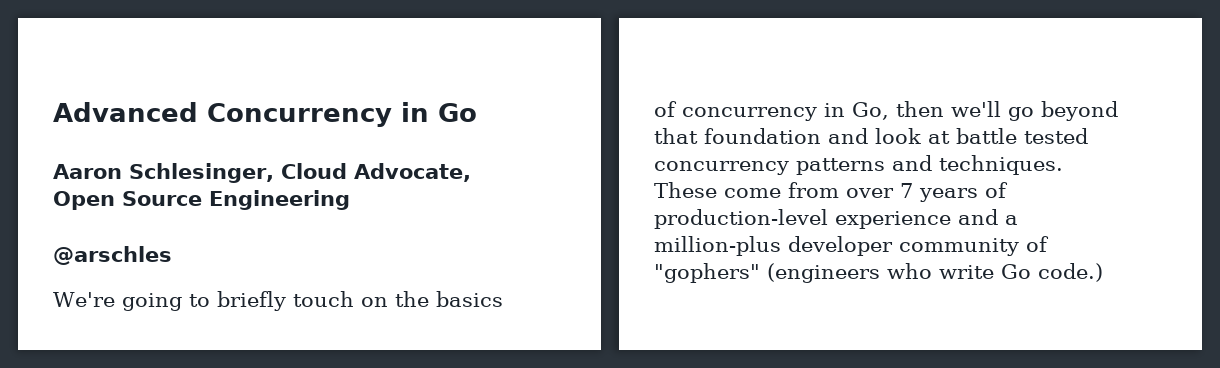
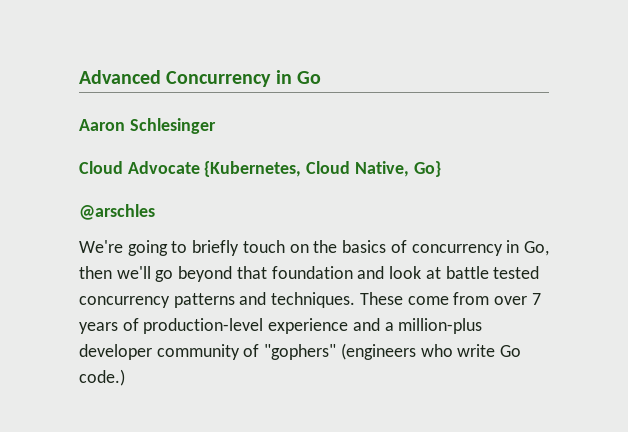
- Aaron Schlesinger, Cloud Advocate, Open Source Engineering
+ Aaron Schlesinger
+ Cloud Advocate {Kubernetes, Cloud Native, Go}

